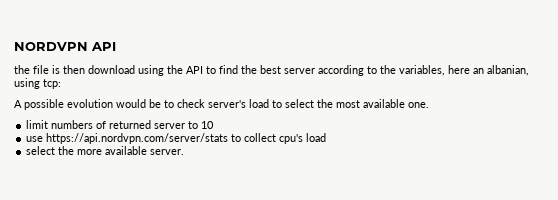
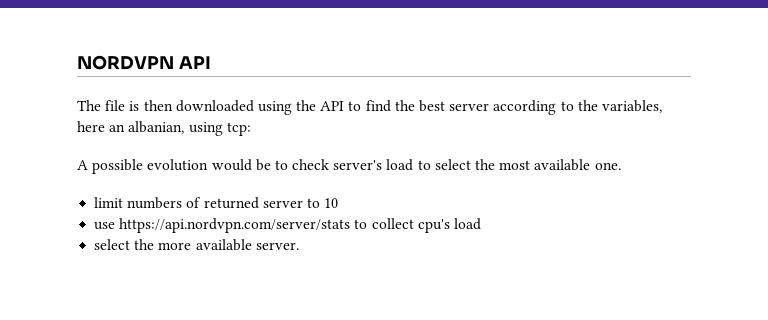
- the file is then download using the API to find the best server according to the variables, here an albanian, using tcp:
+ The file is then downloaded using the API to find the best server according to the variables, here an albanian, using tcp:

